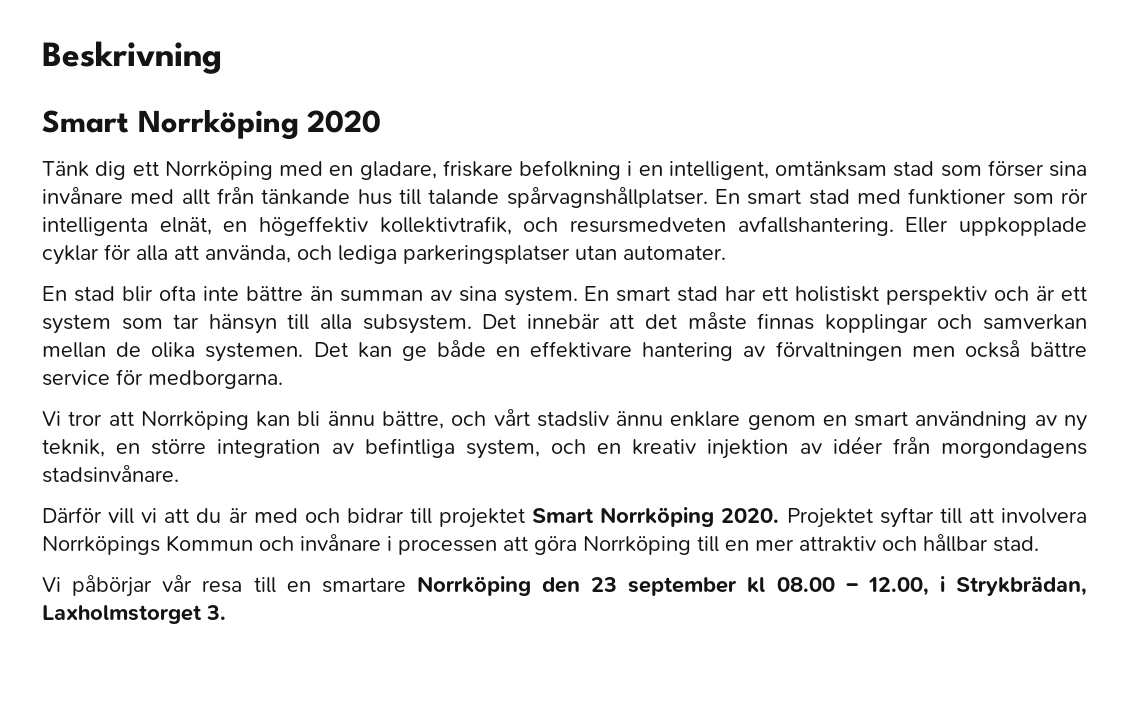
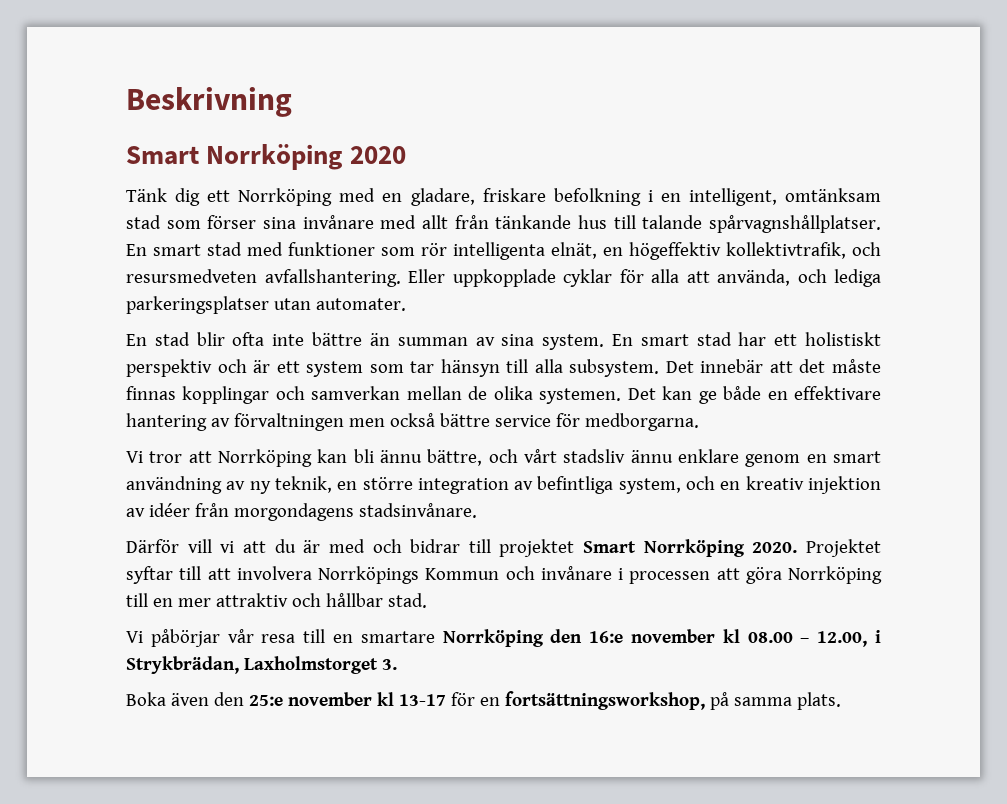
- Vi påbörjar vår resa till en smartare Norrköping den 23 september kl 08.00 – 12.00, i Strykbrädan, Laxholmstorget 3.
+ Vi påbörjar vår resa till en smartare Norrköping den 16:e november kl 08.00 – 12.00, i Strykbrädan, Laxholmstorget 3.
+ Boka även den 25:e november kl 13-17 för en fortsättningsworkshop, på samma plats.

